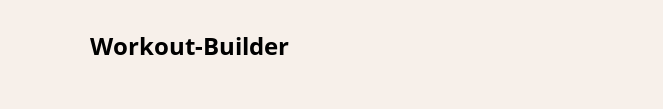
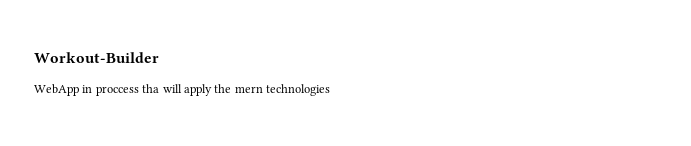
+ WebApp in proccess tha will apply the mern technologies

